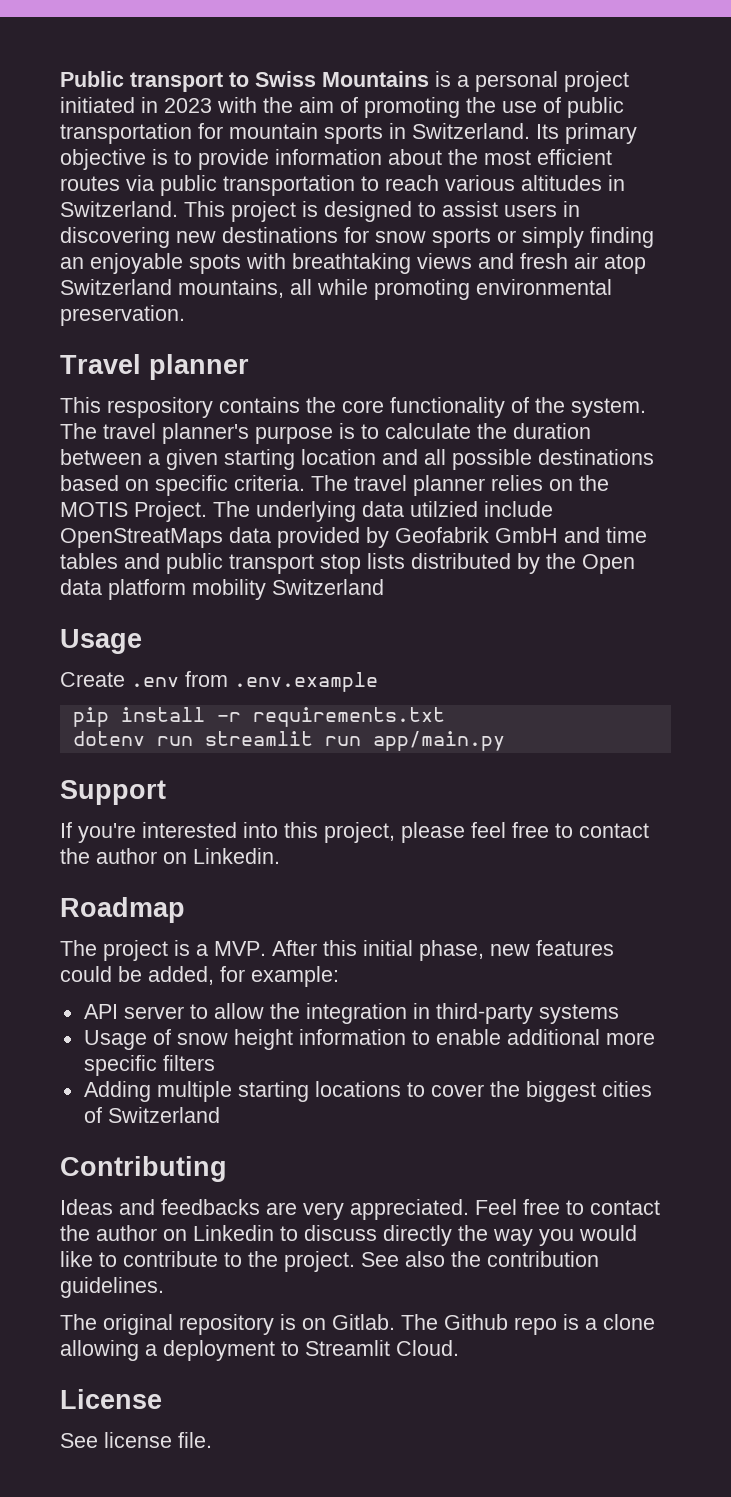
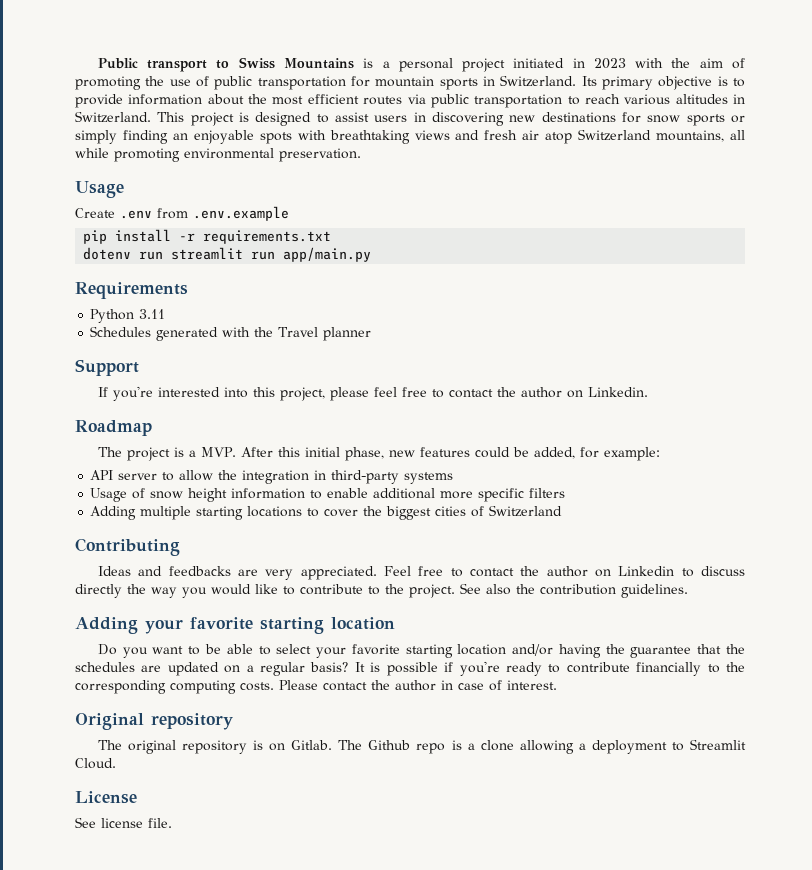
- Travel planner
- This respository contains the core functionality of the system. The travel planner's purpose is to calculate the duration between a given starting location and all possible destinations based on specific criteria. The travel planner relies on the MOTIS Project. The underlying data utilzied include OpenStreatMaps data provided by Geofabrik GmbH and time tables and public transport stop lists distributed by the Open data platform mobility Switzerland
+ Requirements
+ Python 3.11
+ Schedules generated with the Travel planner
+ Adding your favorite starting location
+ Do you want to be able to select your favorite starting location and/or having the guarantee that the schedules are updated on a regular basis? It is possible if you're ready to contribute financially to the corresponding computing costs. Please contact the author in case of interest.
+ Original repository

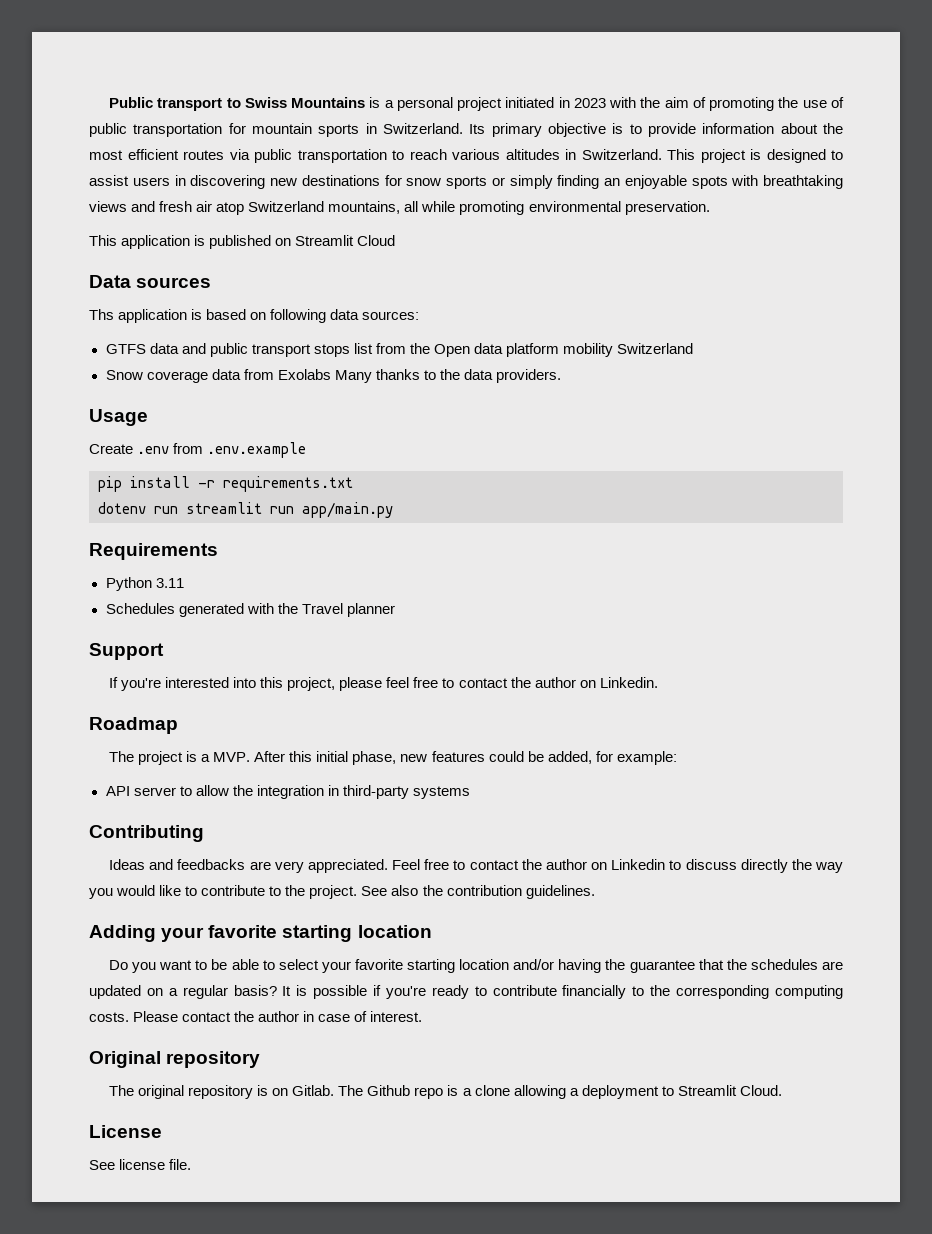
+ This application is published on Streamlit Cloud
+ Data sources
+ Ths application is based on following data sources:
+ GTFS data and public transport stops list from the Open data platform mobility Switzerland
+ Snow coverage data from Exolabs Many thanks to the data providers.
- Usage of snow height information to enable additional more specific filters
- Adding multiple starting locations to cover the biggest cities of Switzerland

